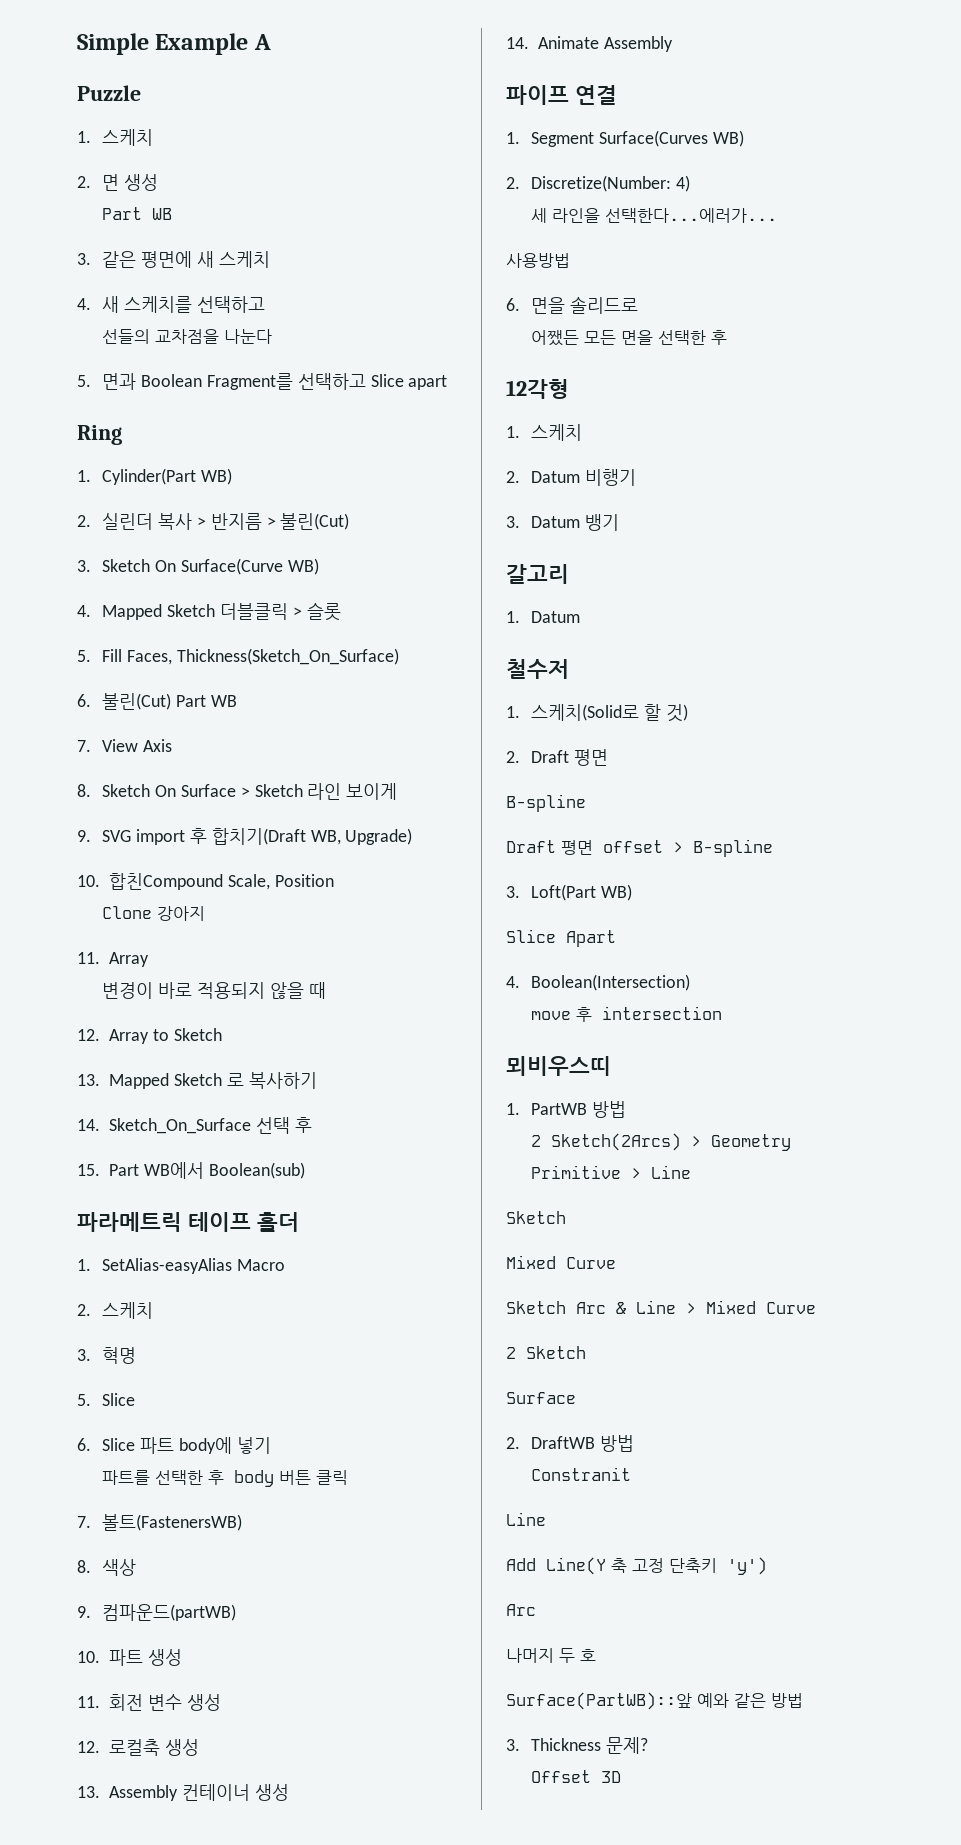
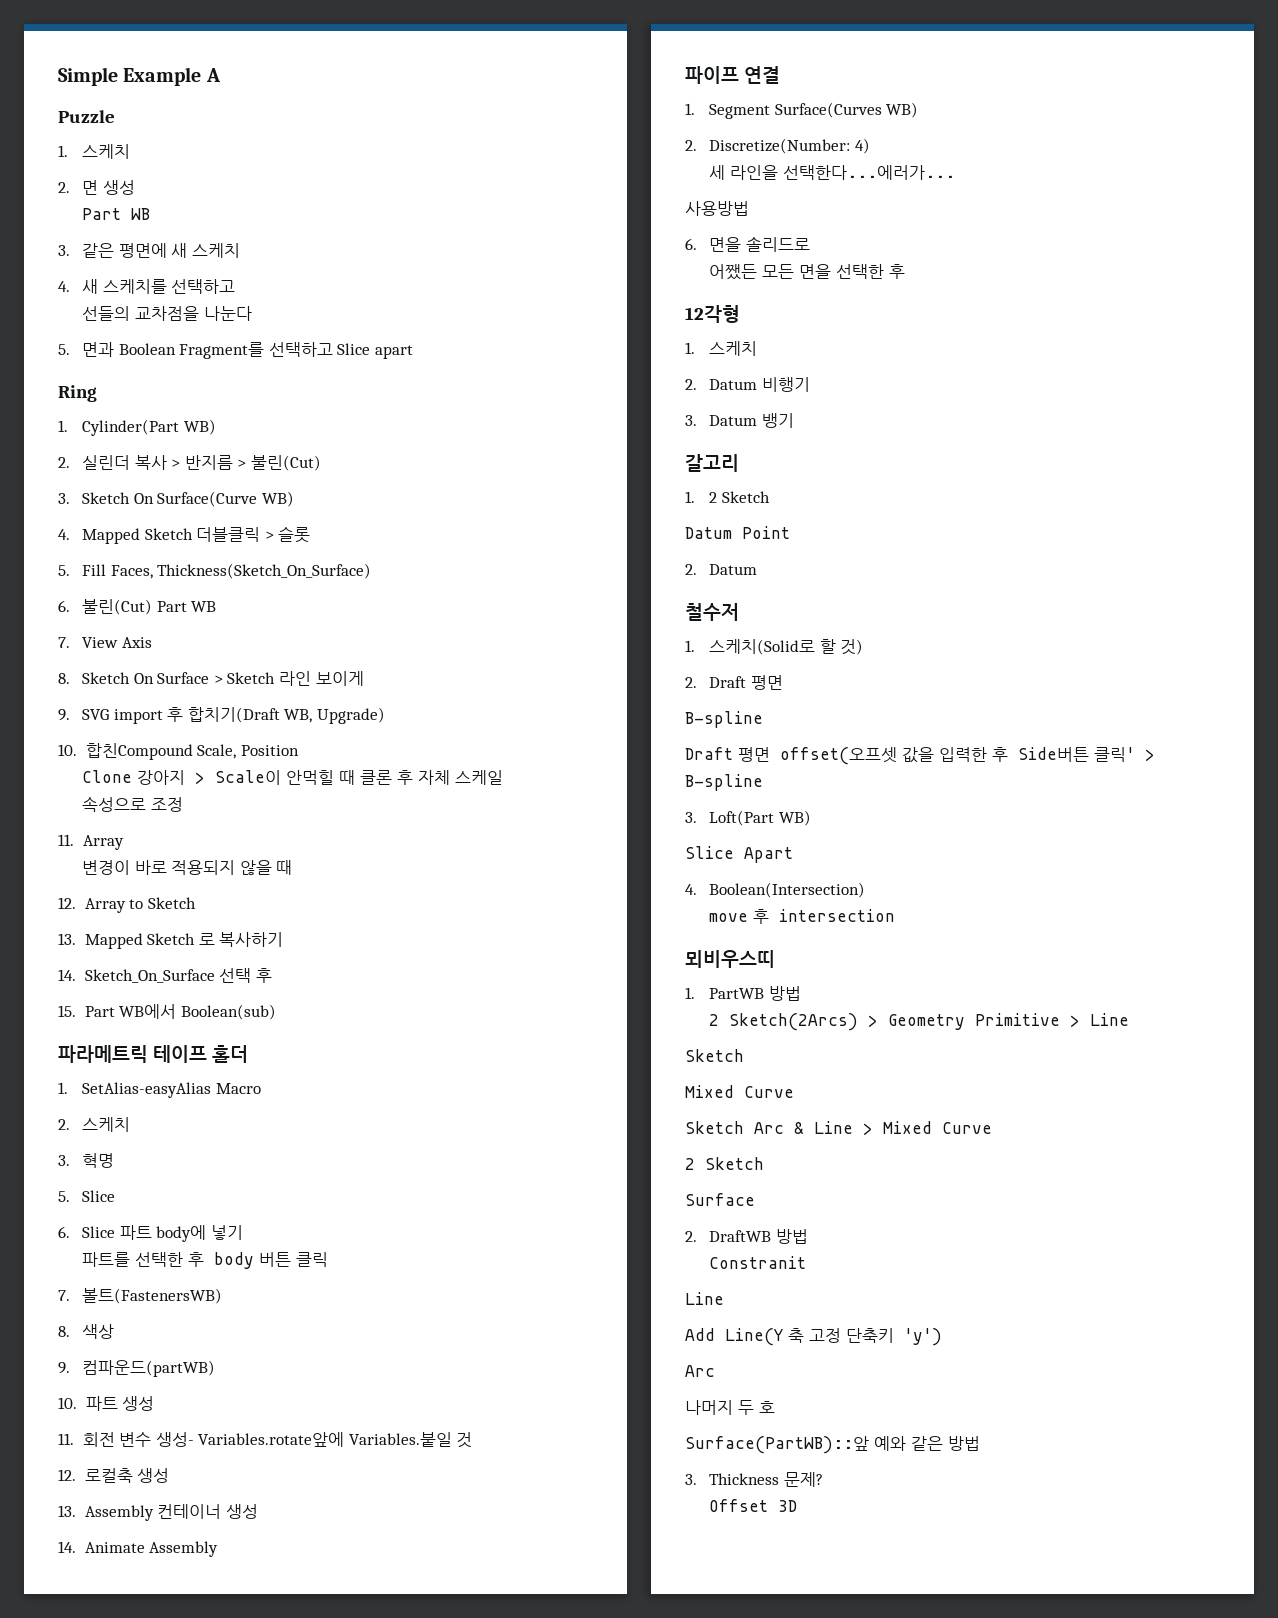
- Clone 강아지
+ Clone 강아지 > Scale이 안먹힐 때 클론 후 자체 스케일 속성으로 조정
- 11. 회전 변수 생성
+ 11. 회전 변수 생성- Variables.rotate앞에 Variables.붙일 것
- 1. Datum
+ 1. 2 Sketch
+ Datum Point
+ 2. Datum
- Draft 평면 offset > B-spline
+ Draft 평면 offset(오프셋 값을 입력한 후 Side버튼 클릭' > B-spline

